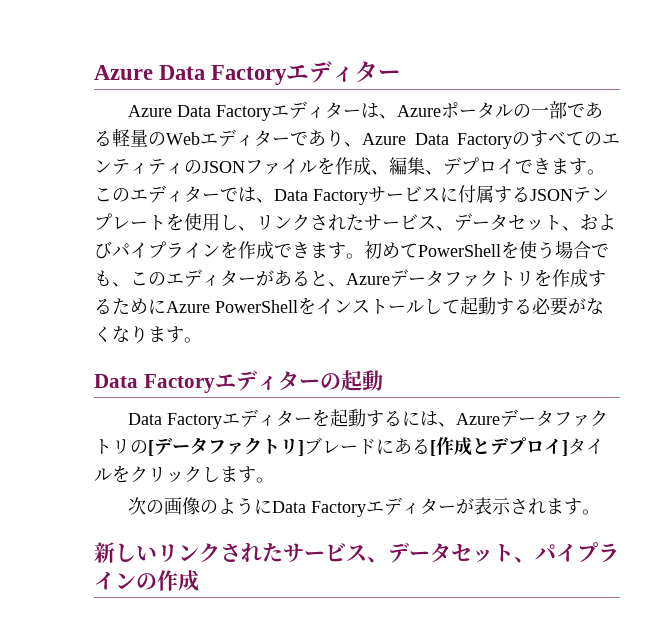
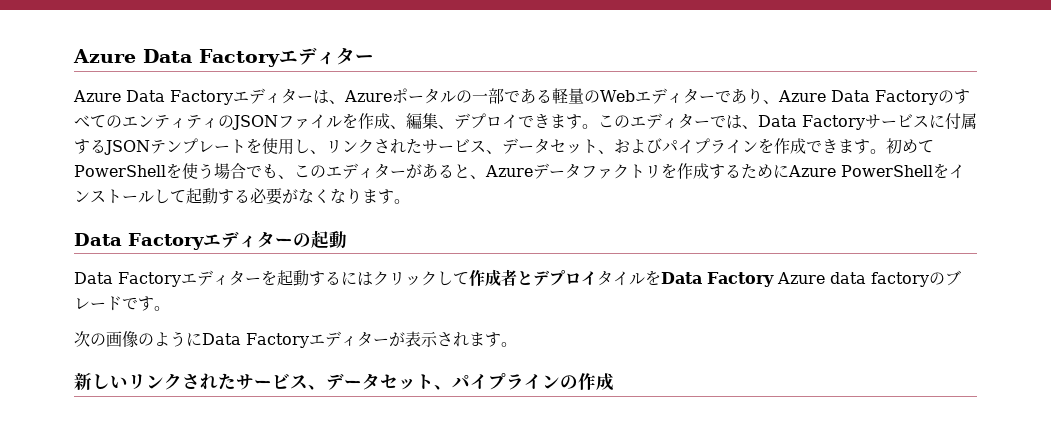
- Data Factoryエディターを起動するには、Azureデータファクトリの[データファクトリ]ブレードにある[作成とデプロイ]タイルをクリックします。
+ Data Factoryエディターを起動するにはクリックして作成者とデプロイタイルをData Factory Azure data factoryのブレードです。

